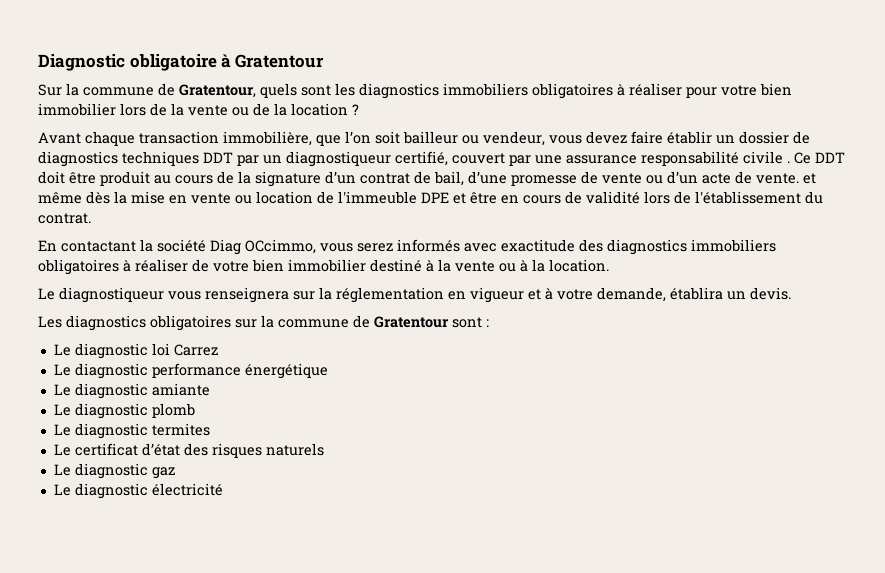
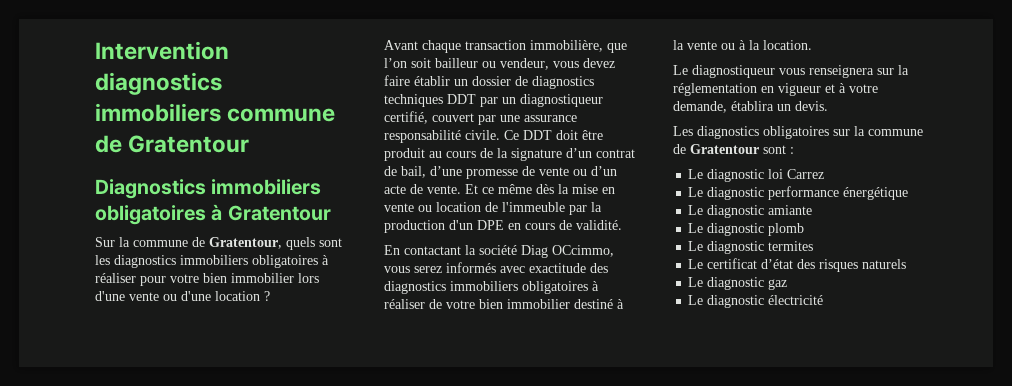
- Diagnostic obligatoire à Gratentour
+ Intervention diagnostics immobiliers commune de Gratentour
+ Diagnostics immobiliers obligatoires à Gratentour
- Sur la commune de Gratentour, quels sont les diagnostics immobiliers obligatoires à réaliser pour votre bien immobilier lors de la vente ou de la location ?
+ Sur la commune de Gratentour, quels sont les diagnostics immobiliers obligatoires à réaliser pour votre bien immobilier lors d'une vente ou d'une location ?
- Avant chaque transaction immobilière, que l’on soit bailleur ou vendeur, vous devez faire établir un dossier de diagnostics techniques DDT par un diagnostiqueur certifié, couvert par une assurance responsabilité civile .
+ Avant chaque transaction immobilière, que l’on soit bailleur ou vendeur, vous devez faire établir un dossier de diagnostics techniques DDT par un diagnostiqueur certifié, couvert par une assurance responsabilité civile.
- Ce DDT doit être produit au cours de la signature d’un contrat de bail, d’une promesse de vente ou d’un acte de vente. et même dès la mise en vente ou location de l'immeuble DPE et être en cours de validité lors de l'établissement du contrat.
+ Ce DDT doit être produit au cours de la signature d’un contrat de bail, d’une promesse de vente ou d’un acte de vente. Et ce même dès la mise en vente ou location de l'immeuble par la production d'un DPE en cours de validité.

